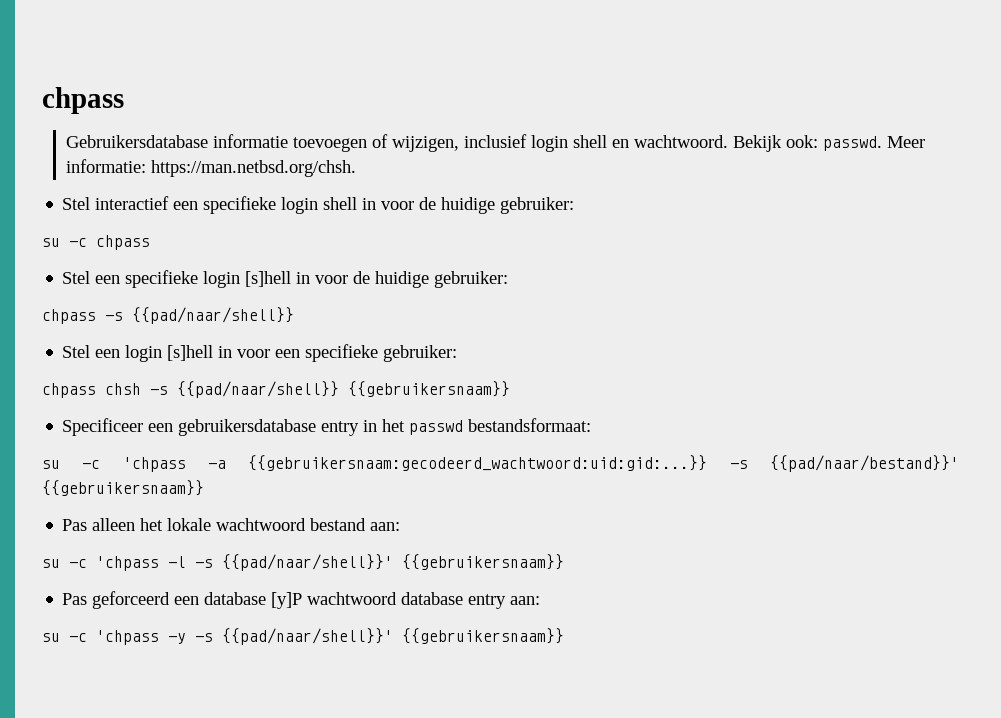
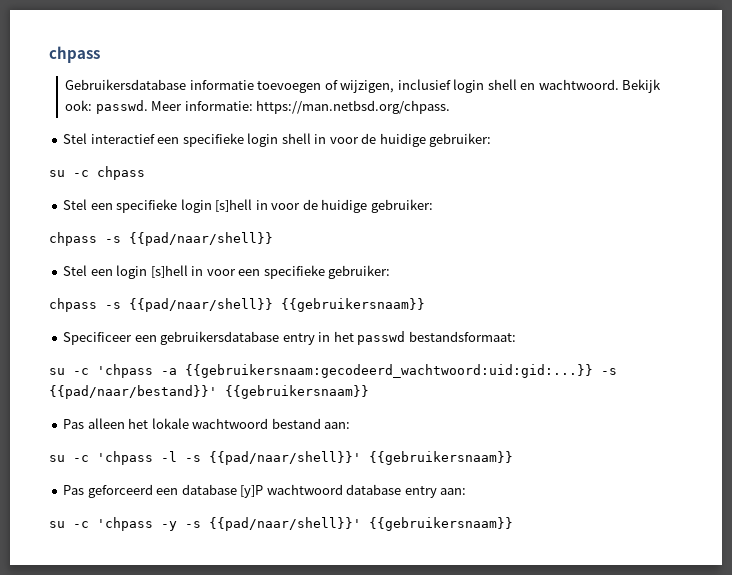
- Meer informatie: https://man.netbsd.org/chsh.
+ Meer informatie: https://man.netbsd.org/chpass.
- chpass chsh -s {{pad/naar/shell}} {{gebruikersnaam}}
+ chpass -s {{pad/naar/shell}} {{gebruikersnaam}}

